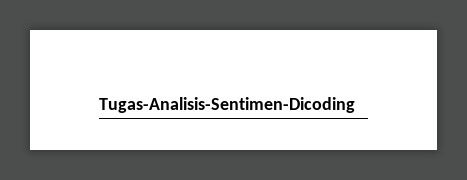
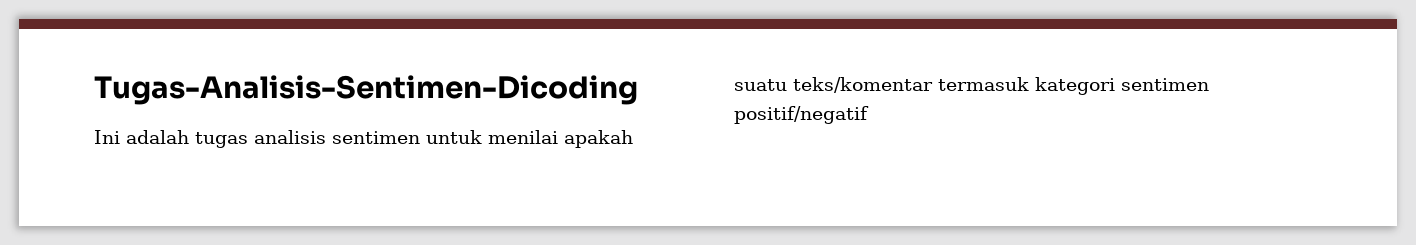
+ Ini adalah tugas analisis sentimen untuk menilai apakah suatu teks/komentar termasuk kategori sentimen positif/negatif

